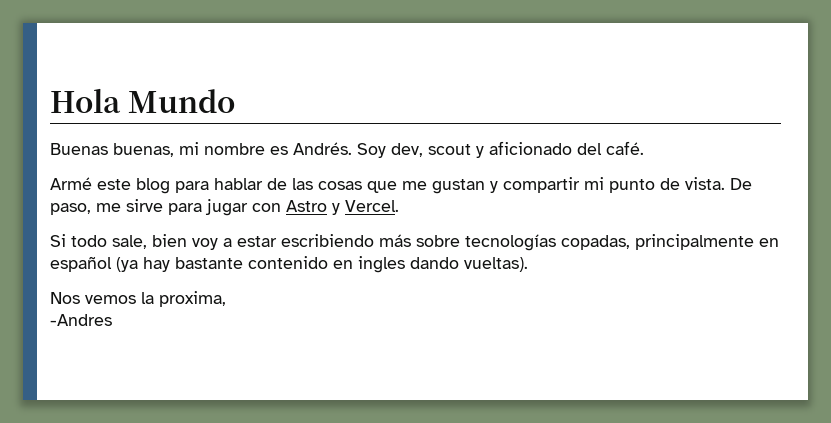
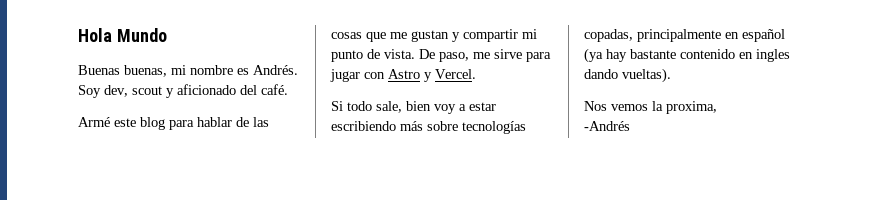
- -Andres
+ -Andrés

